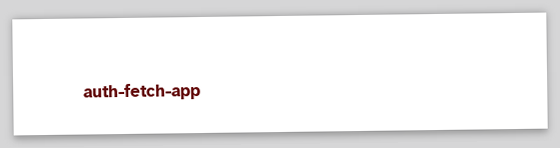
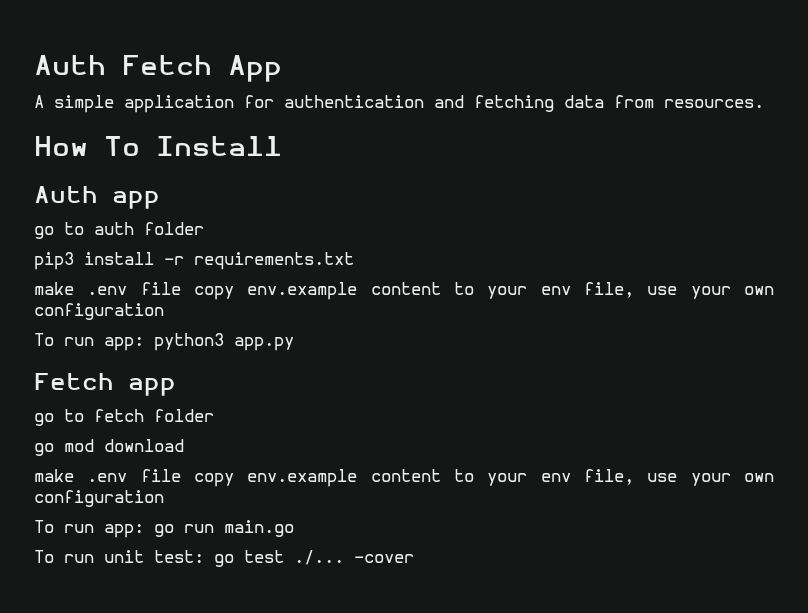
- auth-fetch-app
+ Auth Fetch App
+ A simple application for authentication and fetching data from resources.
+ How To Install
+ Auth app
+ go to auth folder
+ pip3 install -r requirements.txt
+ make .env file copy env.example content to your env file, use your own configuration
+ To run app: python3 app.py
+ Fetch app
+ go to fetch folder
+ go mod download
+ make .env file copy env.example content to your env file, use your own configuration
+ To run app: go run main.go
+ To run unit test: go test ./... -cover

